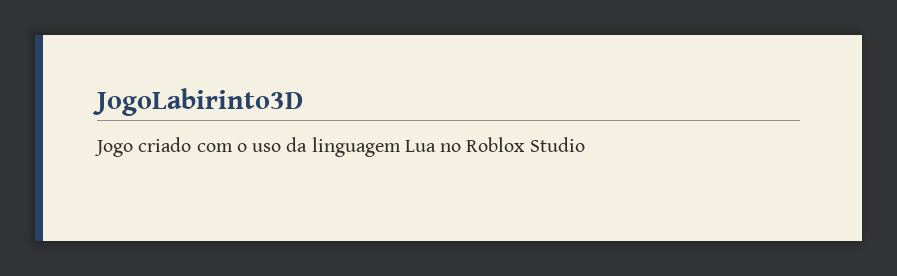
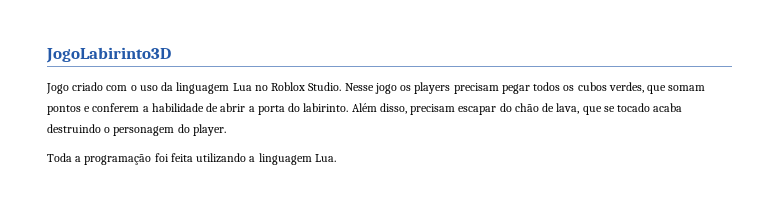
- Jogo criado com o uso da linguagem Lua no Roblox Studio
+ Jogo criado com o uso da linguagem Lua no Roblox Studio. Nesse jogo os players precisam pegar todos os cubos verdes, que somam pontos e conferem a habilidade de abrir a porta do labirinto. Além disso, precisam escapar do chão de lava, que se tocado acaba destruindo o personagem do player.
+ Toda a programação foi feita utilizando a linguagem Lua.

